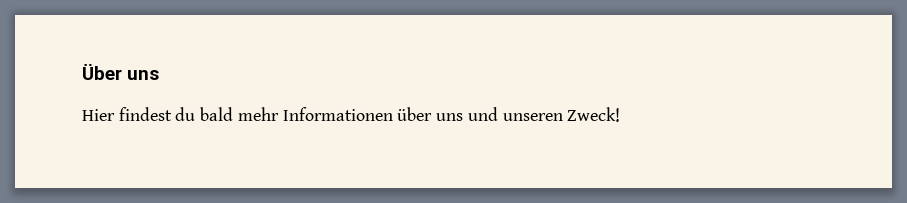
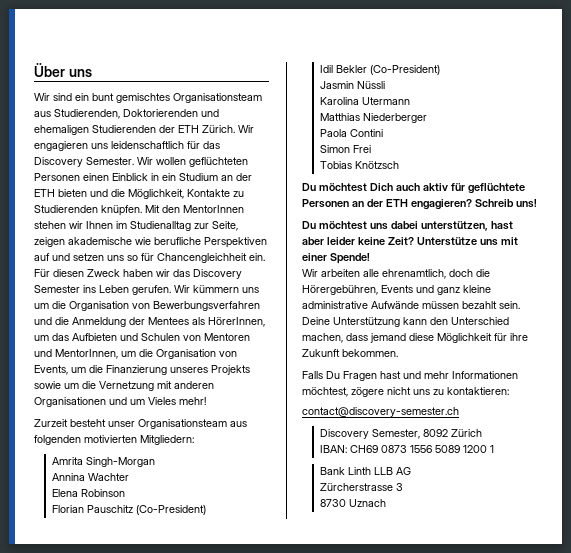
- Hier findest du bald mehr Informationen über uns und unseren Zweck!
+ Wir sind ein bunt gemischtes Organisationsteam aus Studierenden, Doktorierenden und ehemaligen Studierenden der ETH Zürich. Wir engagieren uns leidenschaftlich für das Discovery Semester. Wir wollen geflüchteten Personen einen Einblick in ein Studium an der ETH bieten und die Möglichkeit, Kontakte zu Studierenden knüpfen. Mit den MentorInnen stehen wir Ihnen im Studienalltag zur Seite, zeigen akademische wie berufliche Perspektiven auf und setzen uns so für Chancengleichheit ein. Für diesen Zweck haben wir das Discovery Semester ins Leben gerufen. Wir kümmern uns um die Organisation von Bewerbungsverfahren und die Anmeldung der Mentees als HörerInnen, um das Aufbieten und Schulen von Mentoren und MentorInnen, um die Organisation von Events, um die Finanzierung unseres Projekts sowie um die Vernetzung mit anderen Organisationen und um Vieles mehr!
+ Zurzeit besteht unser Organisationsteam aus folgenden motivierten Mitgliedern:
+ Amrita Singh-Morgan
+ Annina Wachter
+ Elena Robinson
+ Florian Pauschitz (Co-President)
+ Idil Bekler (Co-President)
+ Jasmin Nüssli
+ Karolina Utermann
+ Matthias Niederberger
+ Paola Contini
+ Simon Frei
+ Tobias Knötzsch
+ Du möchtest Dich auch aktiv für geflüchtete Personen an der ETH engagieren? Schreib uns!
+ Du möchtest uns dabei unterstützen, hast aber leider keine Zeit? Unterstütze uns mit einer Spende!
+ Wir arbeiten alle ehrenamtlich, doch die Hörergebühren, Events und ganz kleine administrative Aufwände müssen bezahlt sein. Deine Unterstützung kann den Unterschied machen, dass jemand diese Möglichkeit für ihre Zukunft bekommen.
+ Falls Du Fragen hast und mehr Informationen möchtest, zögere nicht uns zu kontaktieren:
+ contact@discovery-semester.ch
+ Discovery Semester, 8092 Zürich
+ IBAN: CH69 0873 1556 5089 1200 1
+ Bank Linth LLB AG
+ Zürcherstrasse 3
+ 8730 Uznach

